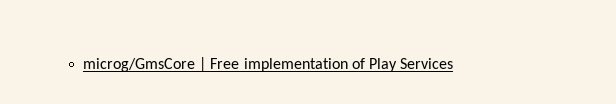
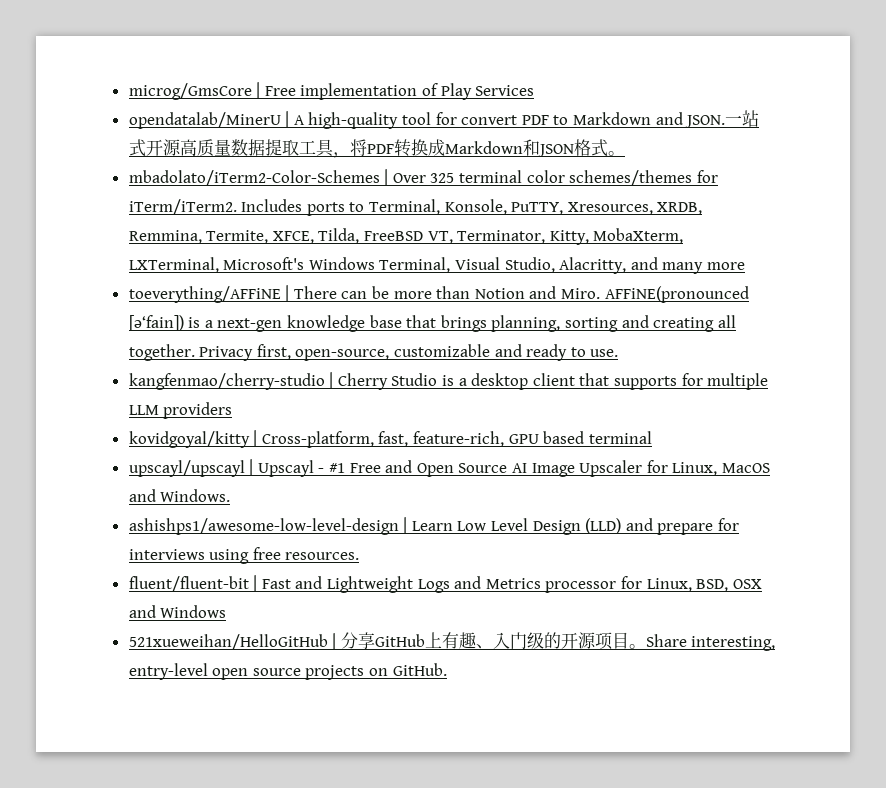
+ opendatalab/MinerU | A high-quality tool for convert PDF to Markdown and JSON.一站式开源高质量数据提取工具，将PDF转换成Markdown和JSON格式。
+ mbadolato/iTerm2-Color-Schemes | Over 325 terminal color schemes/themes for iTerm/iTerm2. Includes ports to Terminal, Konsole, PuTTY, Xresources, XRDB, Remmina, Termite, XFCE, Tilda, FreeBSD VT, Terminator, Kitty, MobaXterm, LXTerminal, Microsoft's Windows Terminal, Visual Studio, Alacritty, and many more
+ toeverything/AFFiNE | There can be more than Notion and Miro. AFFiNE(pronounced [ə‘fain]) is a next-gen knowledge base that brings planning, sorting and creating all together. Privacy first, open-source, customizable and ready to use.
+ kangfenmao/cherry-studio | Cherry Studio is a desktop client that supports for multiple LLM providers
+ kovidgoyal/kitty | Cross-platform, fast, feature-rich, GPU based terminal
+ upscayl/upscayl | Upscayl - #1 Free and Open Source AI Image Upscaler for Linux, MacOS and Windows.
+ ashishps1/awesome-low-level-design | Learn Low Level Design (LLD) and prepare for interviews using free resources.
+ fluent/fluent-bit | Fast and Lightweight Logs and Metrics processor for Linux, BSD, OSX and Windows
+ 521xueweihan/HelloGitHub | 分享GitHub上有趣、入门级的开源项目。Share interesting, entry-level open source projects on GitHub.

